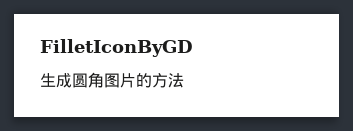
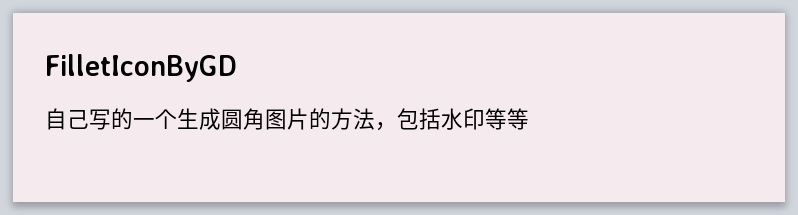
- 生成圆角图片的方法
+ 自己写的一个生成圆角图片的方法，包括水印等等

